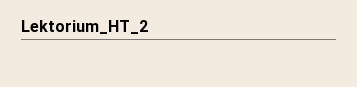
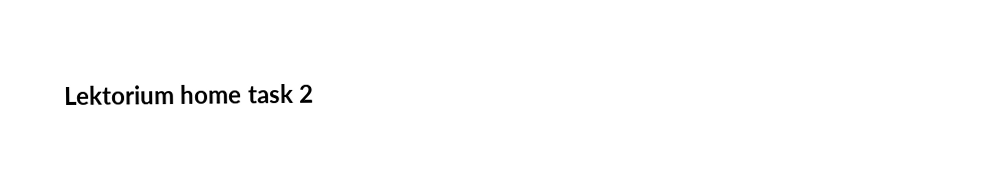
- Lektorium_HT_2
+ Lektorium home task 2

